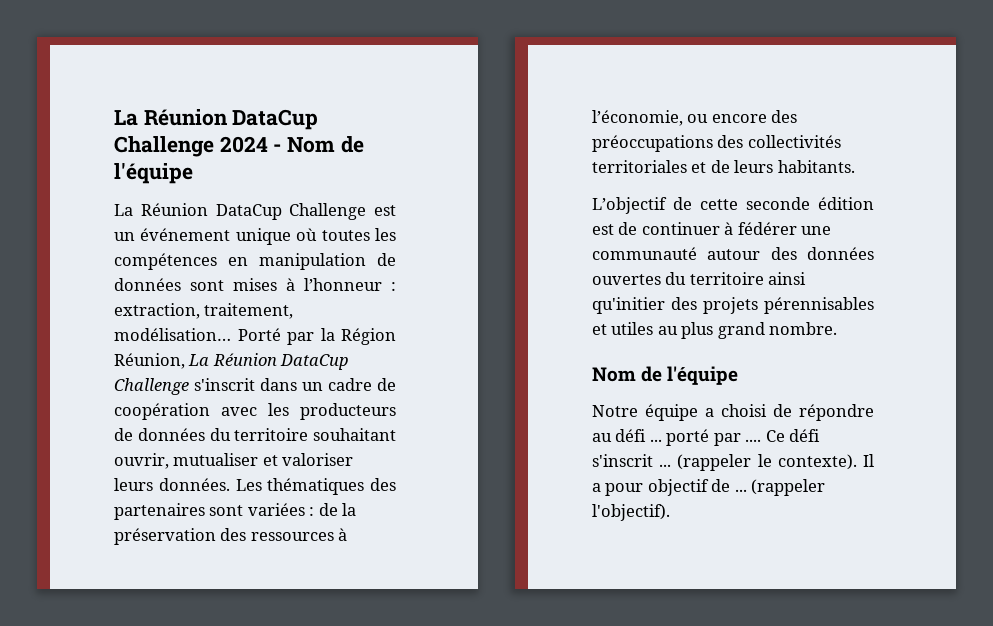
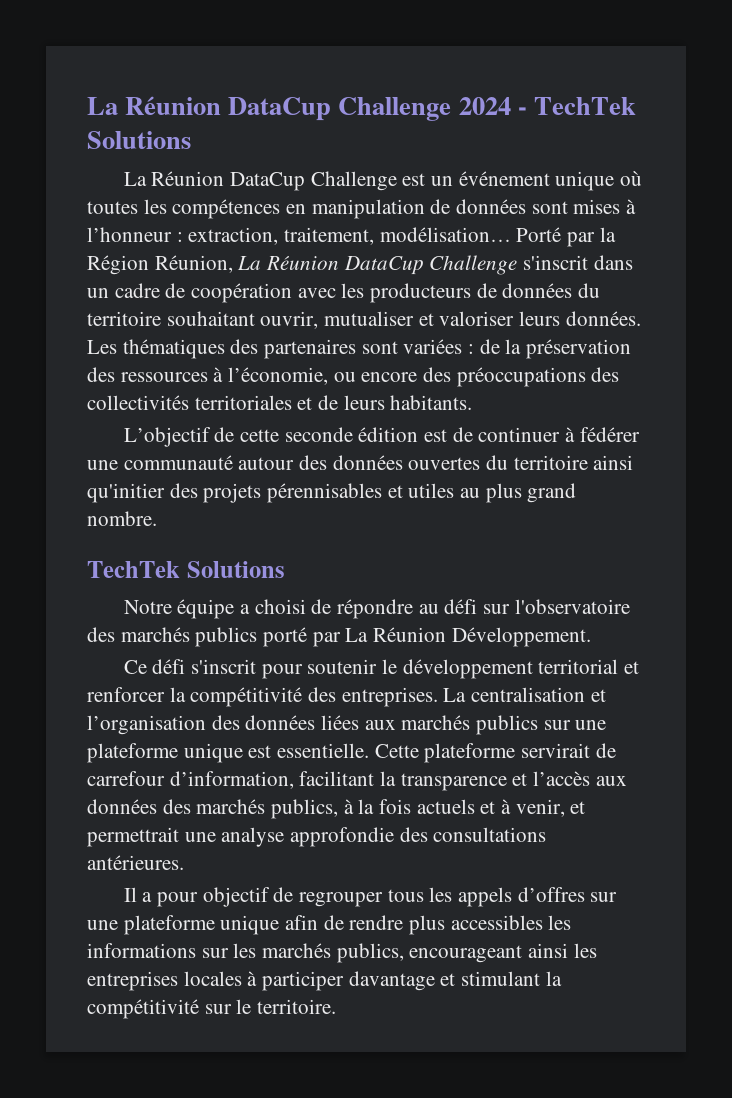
- La Réunion DataCup Challenge 2024 - Nom de l'équipe
+ La Réunion DataCup Challenge 2024 - TechTek Solutions
  L’objectif de cette seconde édition est de continuer à fédérer une communauté autour des données ouvertes du territoire ainsi qu'initier des projets pérennisables et utiles au plus grand nombre.
- Nom de l'équipe
+ TechTek Solutions
- Notre équipe a choisi de répondre au défi ... porté par .... Ce défi s'inscrit ... (rappeler le contexte). Il a pour objectif de ... (rappeler l'objectif).
+ Notre équipe a choisi de répondre au défi sur l'observatoire des marchés publics porté par La Réunion Développement.
+ Ce défi s'inscrit pour soutenir le développement territorial et renforcer la compétitivité des entreprises. La centralisation et l’organisation des données liées aux marchés publics sur une plateforme unique est essentielle. Cette plateforme servirait de carrefour d’information, facilitant la transparence et l’accès aux données des marchés publics, à la fois actuels et à venir, et permettrait une analyse approfondie des consultations antérieures.
+ Il a pour objectif de regrouper tous les appels d’offres sur une plateforme unique afin de rendre plus accessibles les informations sur les marchés publics, encourageant ainsi les entreprises locales à participer davantage et stimulant la compétitivité sur le territoire.

